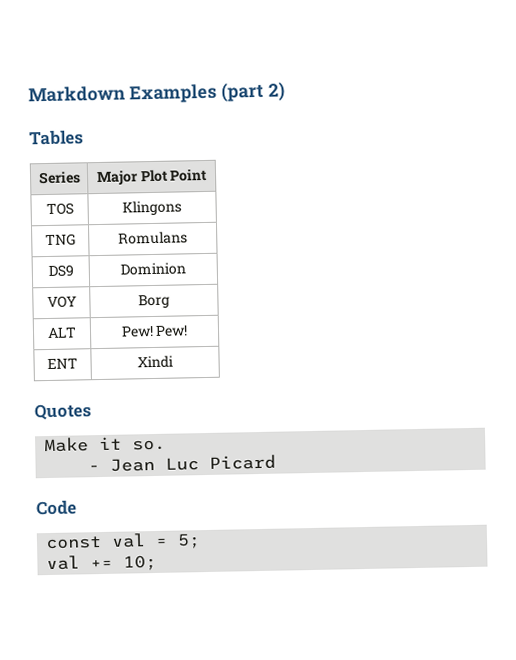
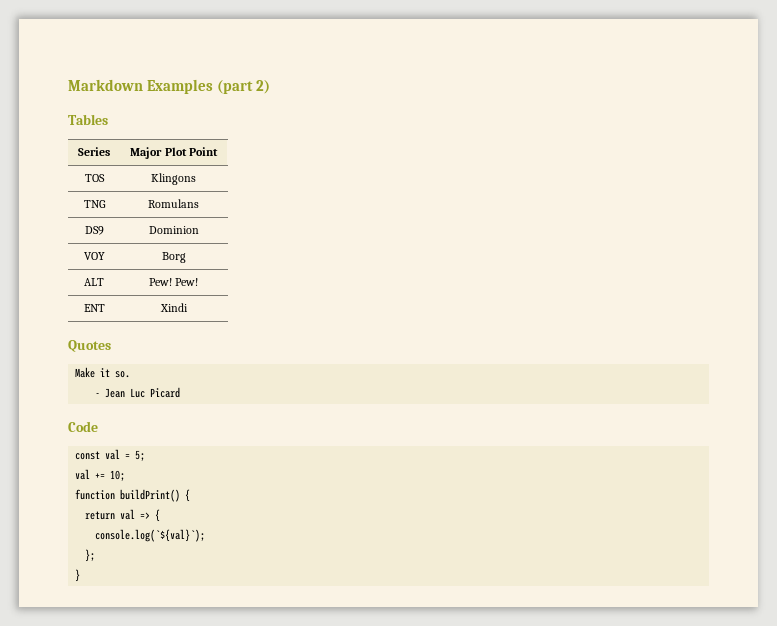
+ function buildPrint() {
+ return val => {
+ console.log(`${val}`);
+ };
+ }

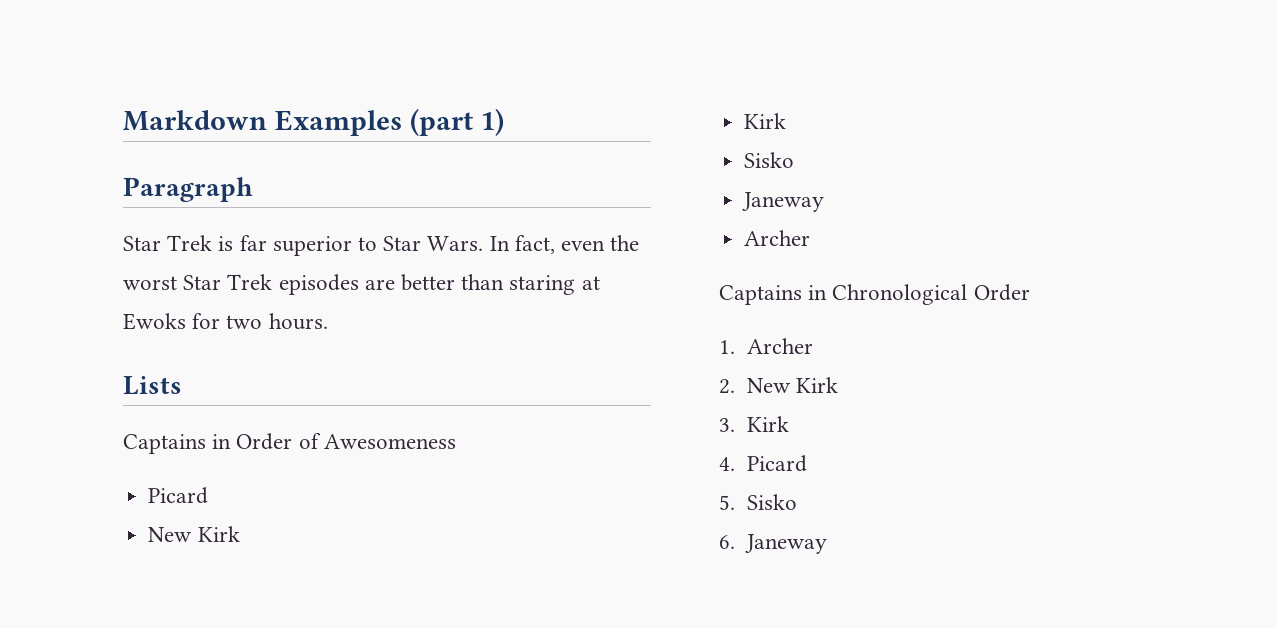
- Markdown Examples (part 2)
- Tables
- Series | Major Plot Point
- TOS | Klingons
- TNG | Romulans
- DS9 | Dominion
- VOY | Borg
- ALT | Pew! Pew!
- ENT | Xindi
- Quotes
- Make it so.
- - Jean Luc Picard
- Code
- const val = 5;
- val += 10;
- function buildPrint() {
- return val => {
- console.log(`${val}`);
- };
- }
+ Markdown Examples (part 1)
+ Paragraph
+ Star Trek is far superior to Star Wars. In fact, even the worst Star Trek episodes are better than staring at Ewoks for two hours.
+ Lists
+ Captains in Order of Awesomeness
+ Picard
+ New Kirk
+ Kirk
+ Sisko
+ Janeway
+ Archer
+ Captains in Chronological Order
+ 1. Archer
+ 2. New Kirk
+ 3. Kirk
+ 4. Picard
+ 5. Sisko
+ 6. Janeway

